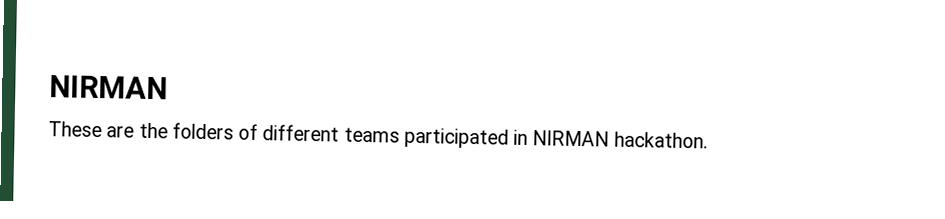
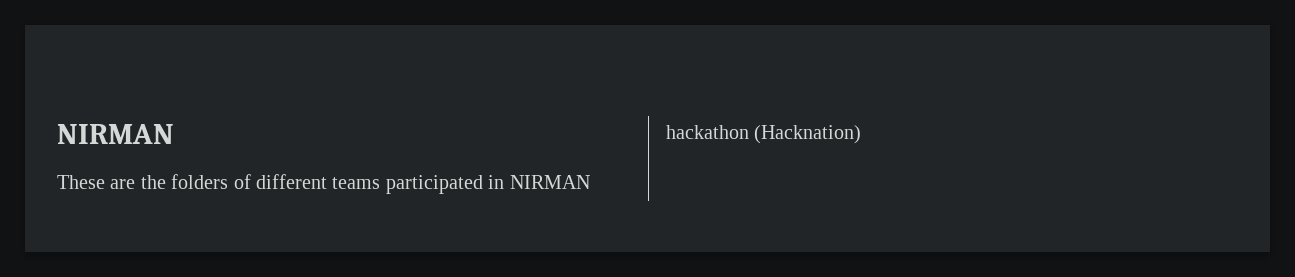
- These are the folders of different teams participated in NIRMAN hackathon.
+ These are the folders of different teams participated in NIRMAN hackathon (Hacknation)

